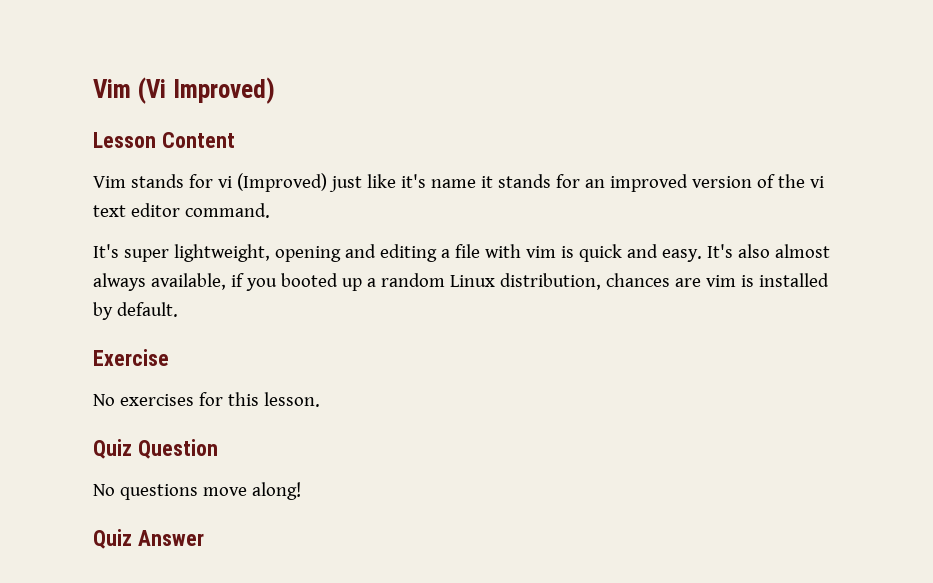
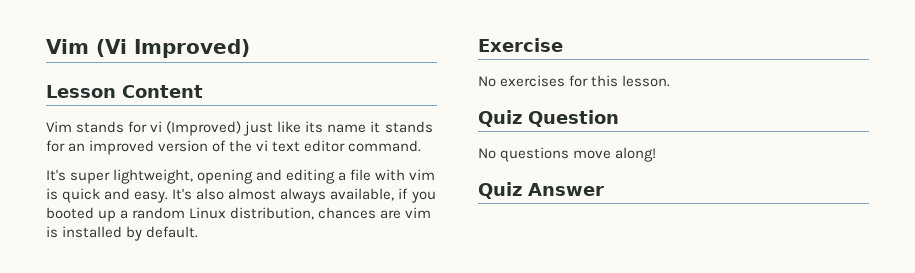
- Vim stands for vi (Improved) just like it's name it stands for an improved version of the vi text editor command.
+ Vim stands for vi (Improved) just like its name it stands for an improved version of the vi text editor command.

